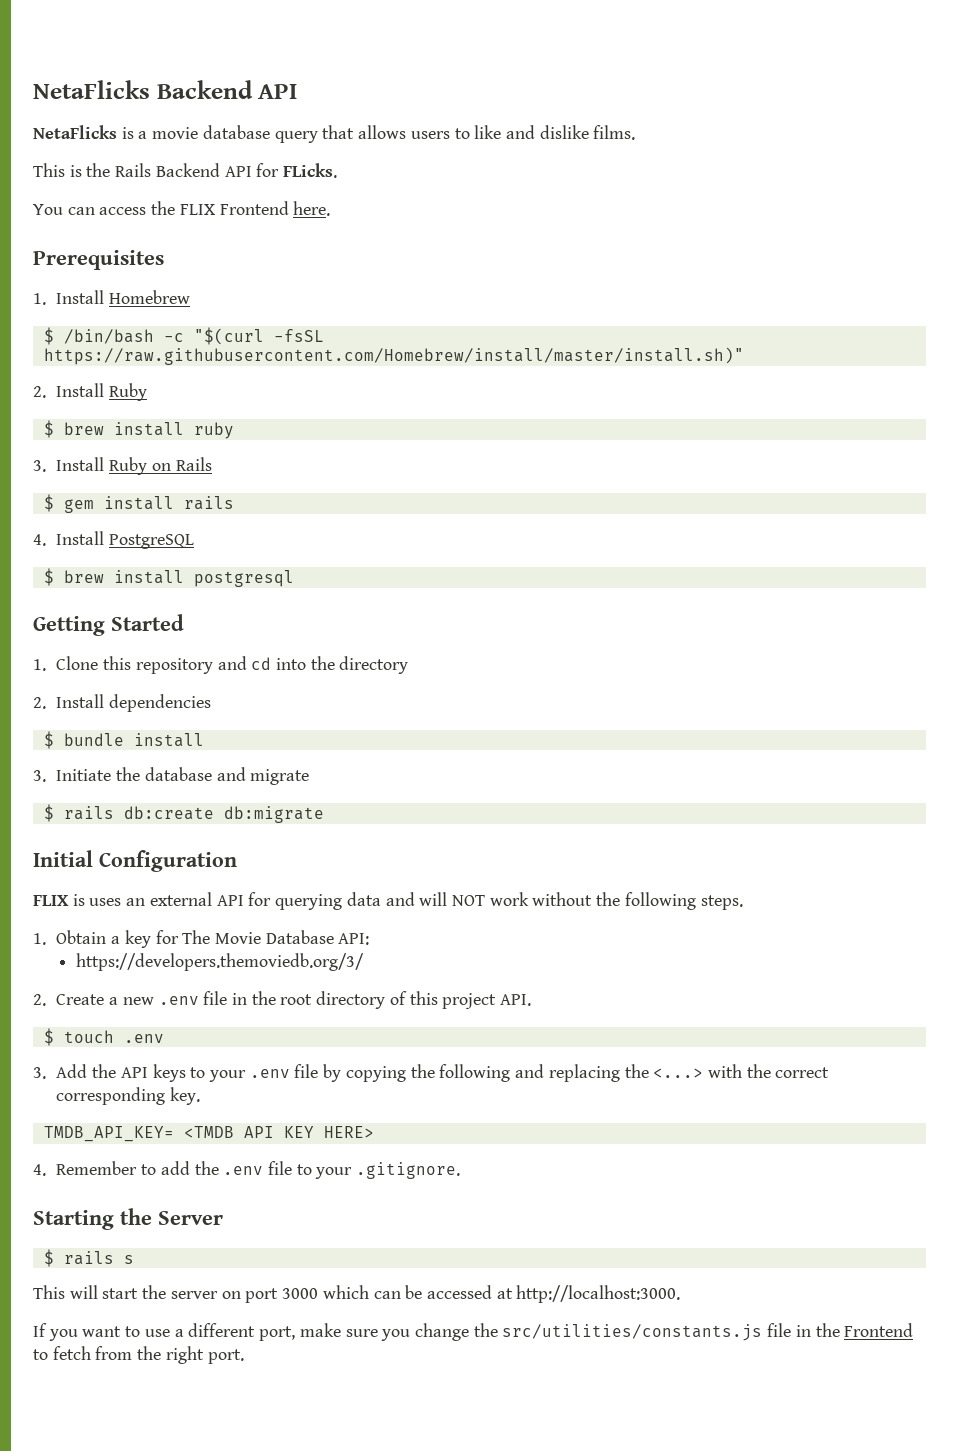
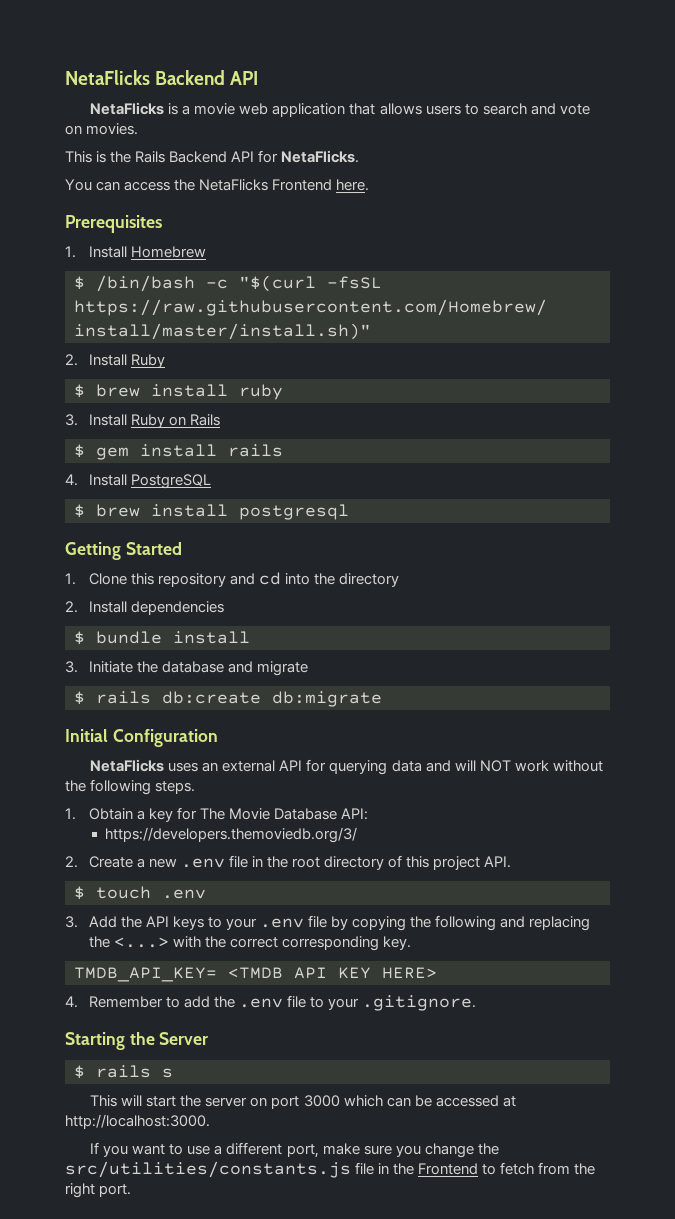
- NetaFlicks is a movie database query that allows users to like and dislike films.
+ NetaFlicks is a movie web application that allows users to search and vote on movies.
- This is the Rails Backend API for FLicks.
+ This is the Rails Backend API for NetaFlicks.
- You can access the FLIX Frontend here.
+ You can access the NetaFlicks Frontend here.
- FLIX is uses an external API for querying data and will NOT work without the following steps.
+ NetaFlicks uses an external API for querying data and will NOT work without the following steps.

